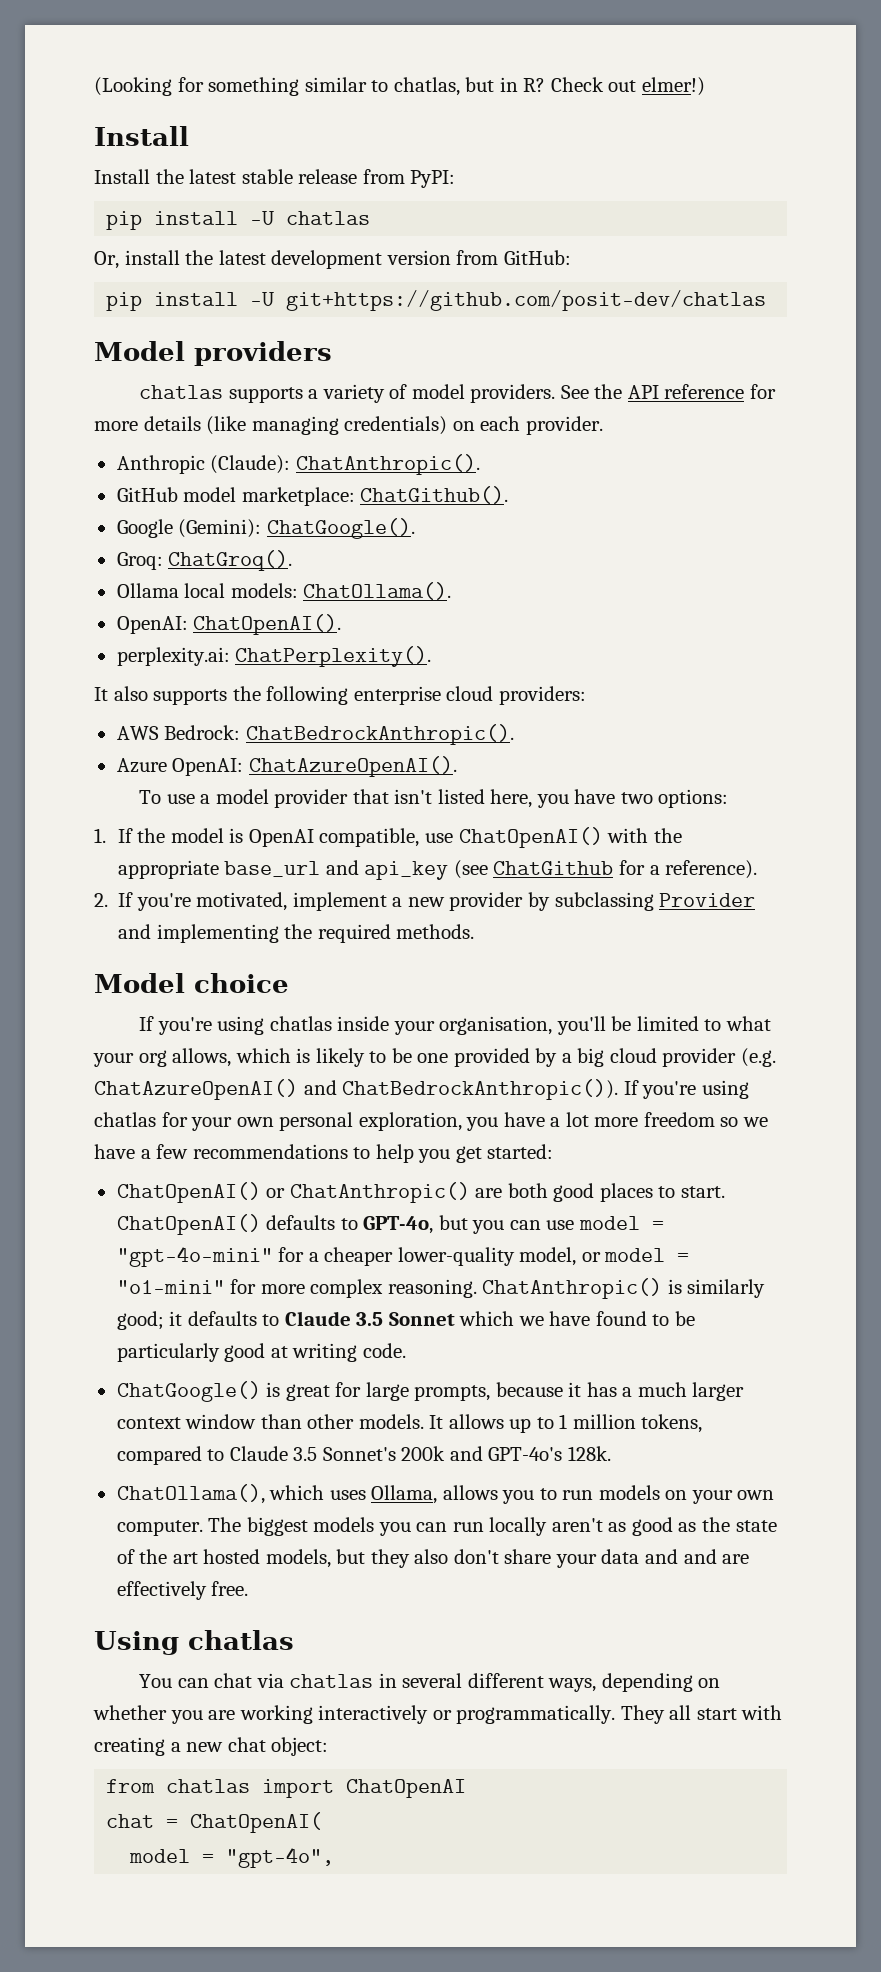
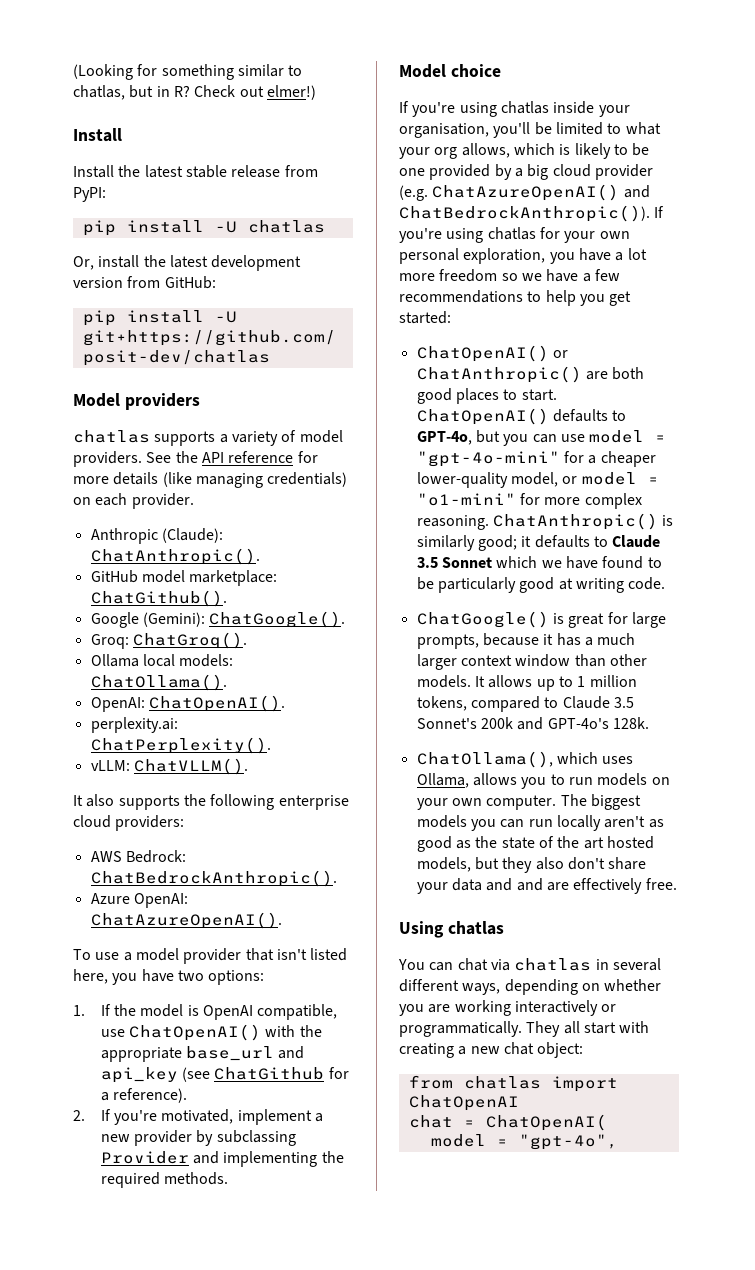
+ vLLM: ChatVLLM().

